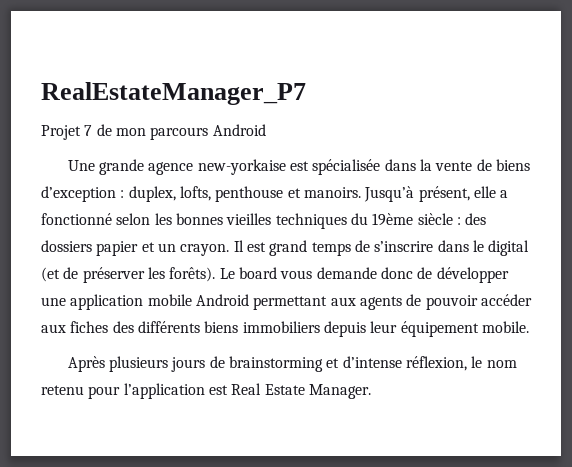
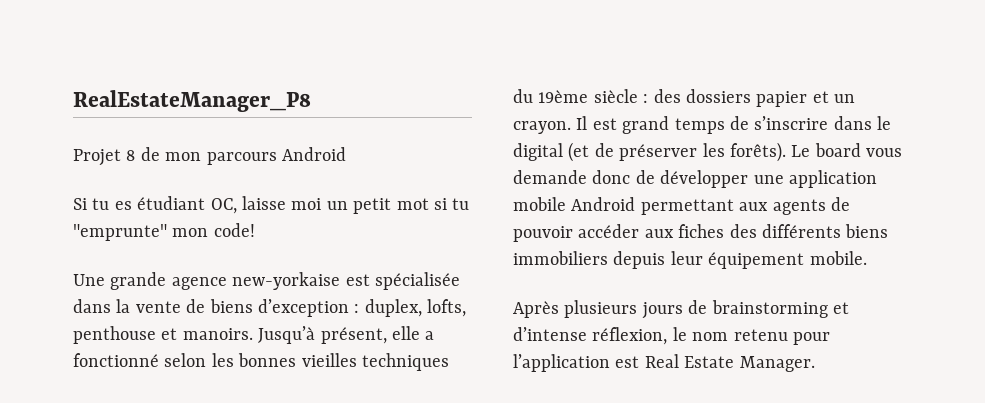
- RealEstateManager_P7
+ RealEstateManager_P8
- Projet 7 de mon parcours Android
+ Projet 8 de mon parcours Android
+ Si tu es étudiant OC, laisse moi un petit mot si tu "emprunte" mon code!

